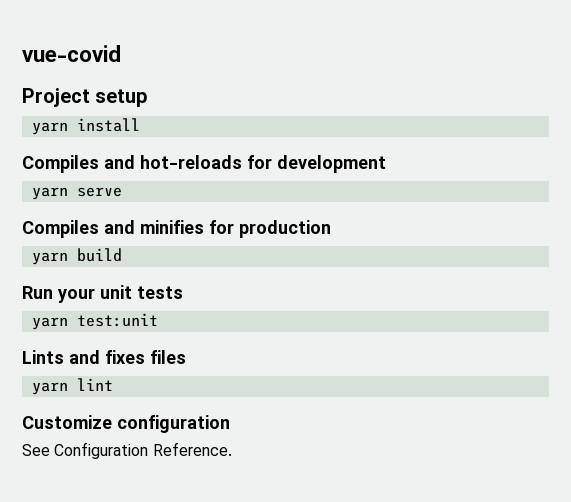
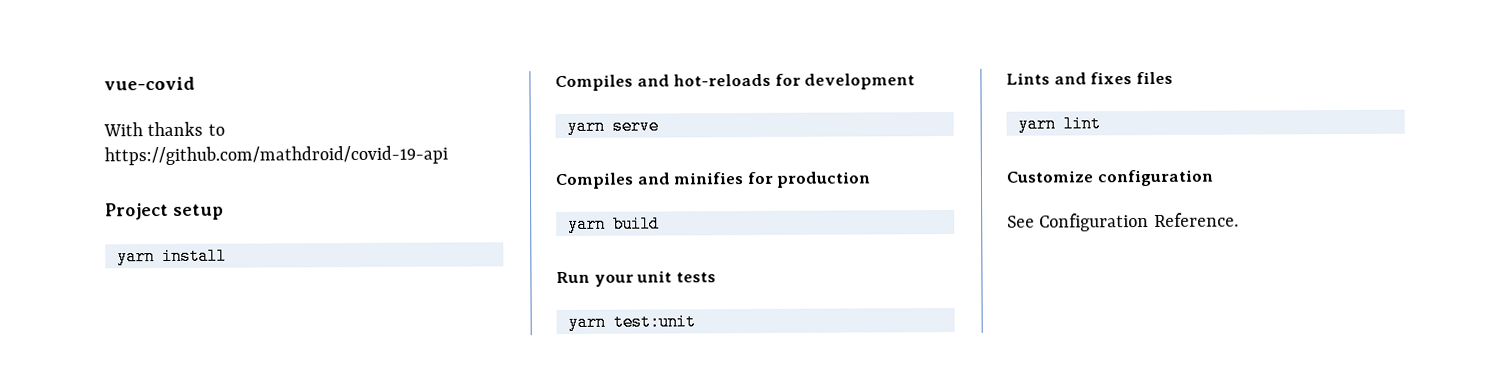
+ With thanks to https://github.com/mathdroid/covid-19-api

